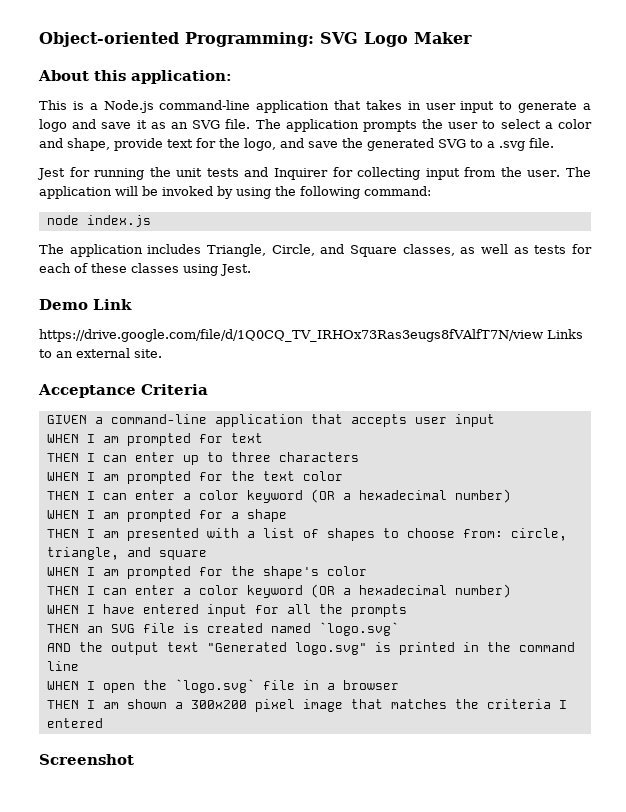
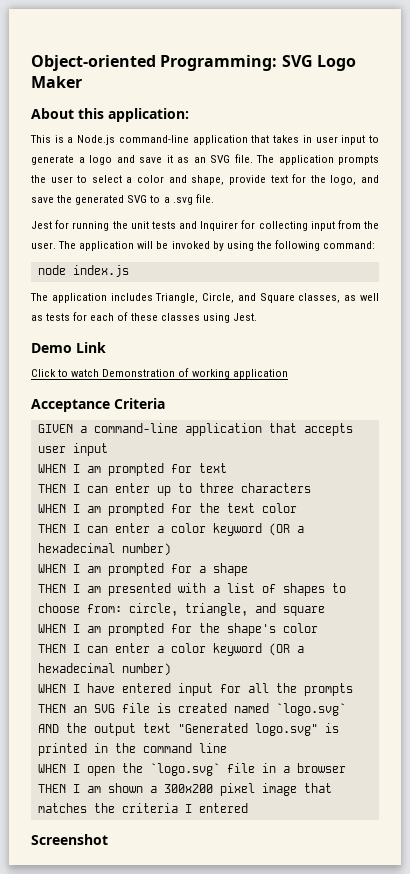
- https://drive.google.com/file/d/1Q0CQ_TV_IRHOx73Ras3eugs8fVAlfT7N/view Links to an external site.
+ Click to watch Demonstration of working application

